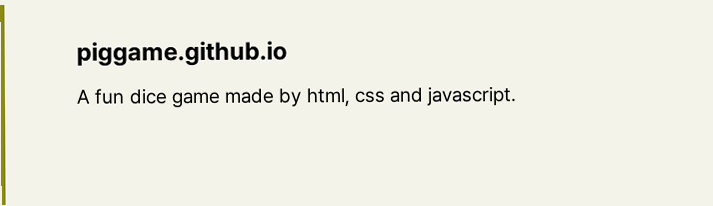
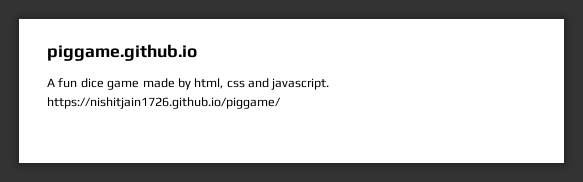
+ https://nishitjain1726.github.io/piggame/

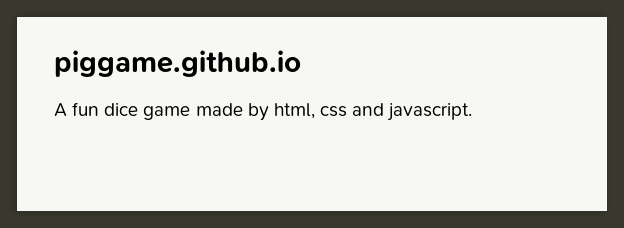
- https://nishitjain1726.github.io/piggame/

